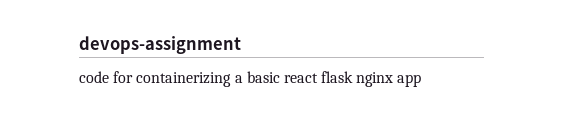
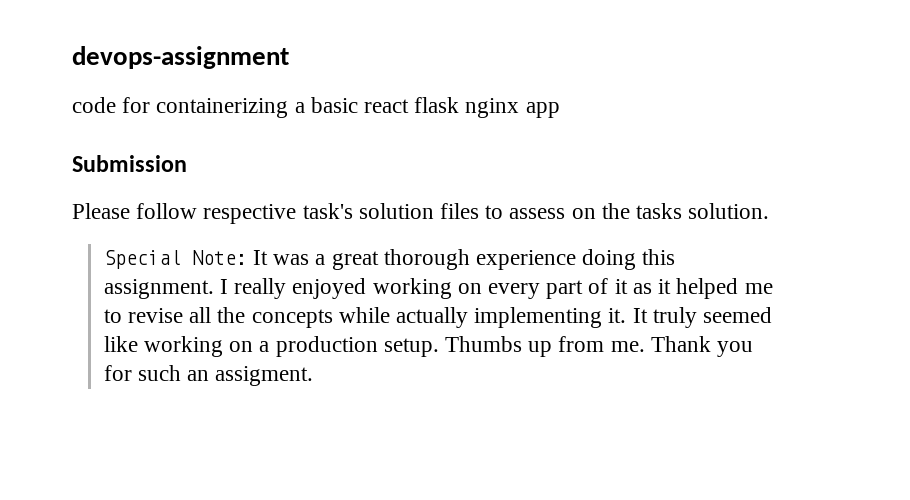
+ Submission
+ Please follow respective task's solution files to assess on the tasks solution.
+ Special Note: It was a great thorough experience doing this assignment. I really enjoyed working on every part of it as it helped me to revise all the concepts while actually implementing it. It truly seemed like working on a production setup. Thumbs up from me. Thank you for such an assigment.

